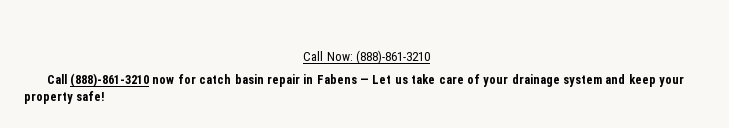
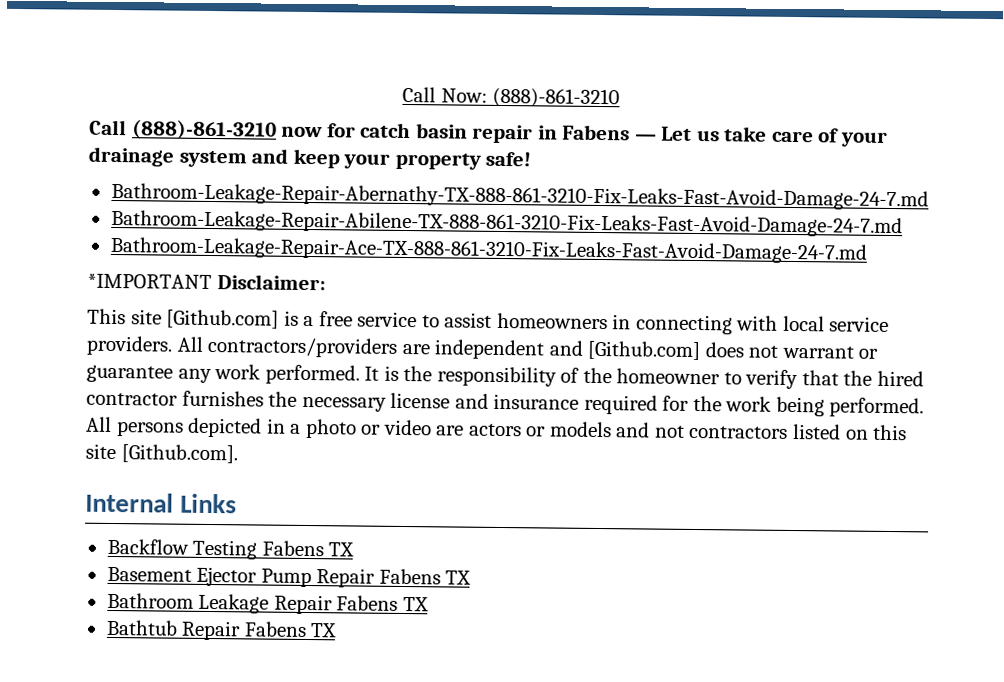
+ Bathroom-Leakage-Repair-Abernathy-TX-888-861-3210-Fix-Leaks-Fast-Avoid-Damage-24-7.md
+ Bathroom-Leakage-Repair-Abilene-TX-888-861-3210-Fix-Leaks-Fast-Avoid-Damage-24-7.md
+ Bathroom-Leakage-Repair-Ace-TX-888-861-3210-Fix-Leaks-Fast-Avoid-Damage-24-7.md
+ *IMPORTANT Disclaimer:
+ This site [Github.com] is a free service to assist homeowners in connecting with local service providers. All contractors/providers are independent and [Github.com] does not warrant or guarantee any work performed. It is the responsibility of the homeowner to verify that the hired contractor furnishes the necessary license and insurance required for the work being performed. All persons depicted in a photo or video are actors or models and not contractors listed on this site [Github.com].
+ Internal Links
+ Backflow Testing Fabens TX
+ Basement Ejector Pump Repair Fabens TX
+ Bathroom Leakage Repair Fabens TX
+ Bathtub Repair Fabens TX

